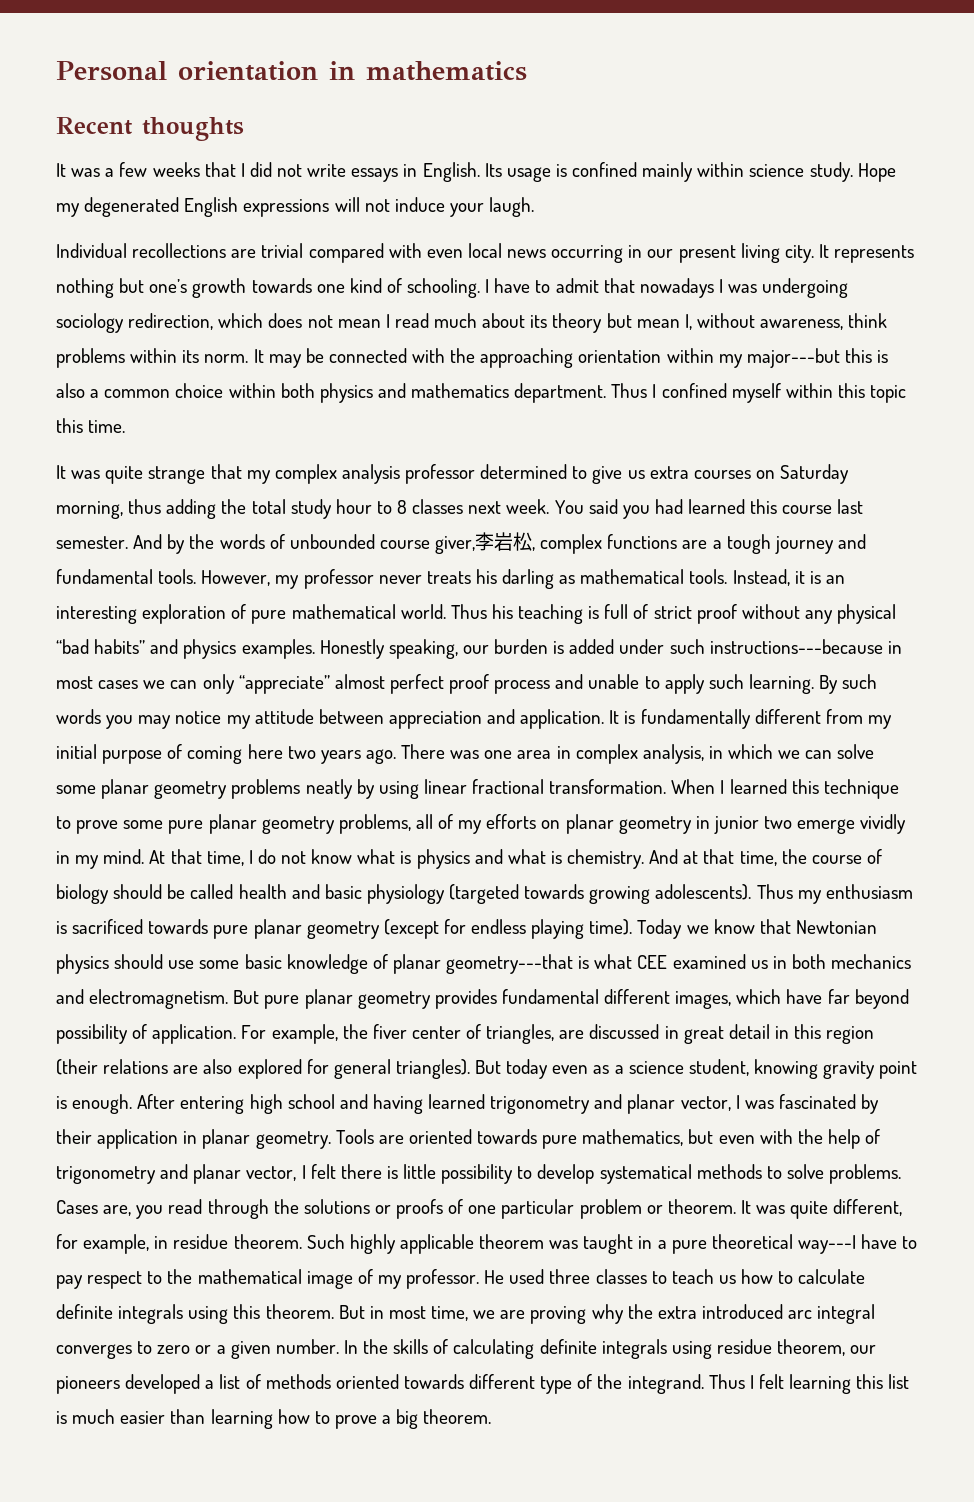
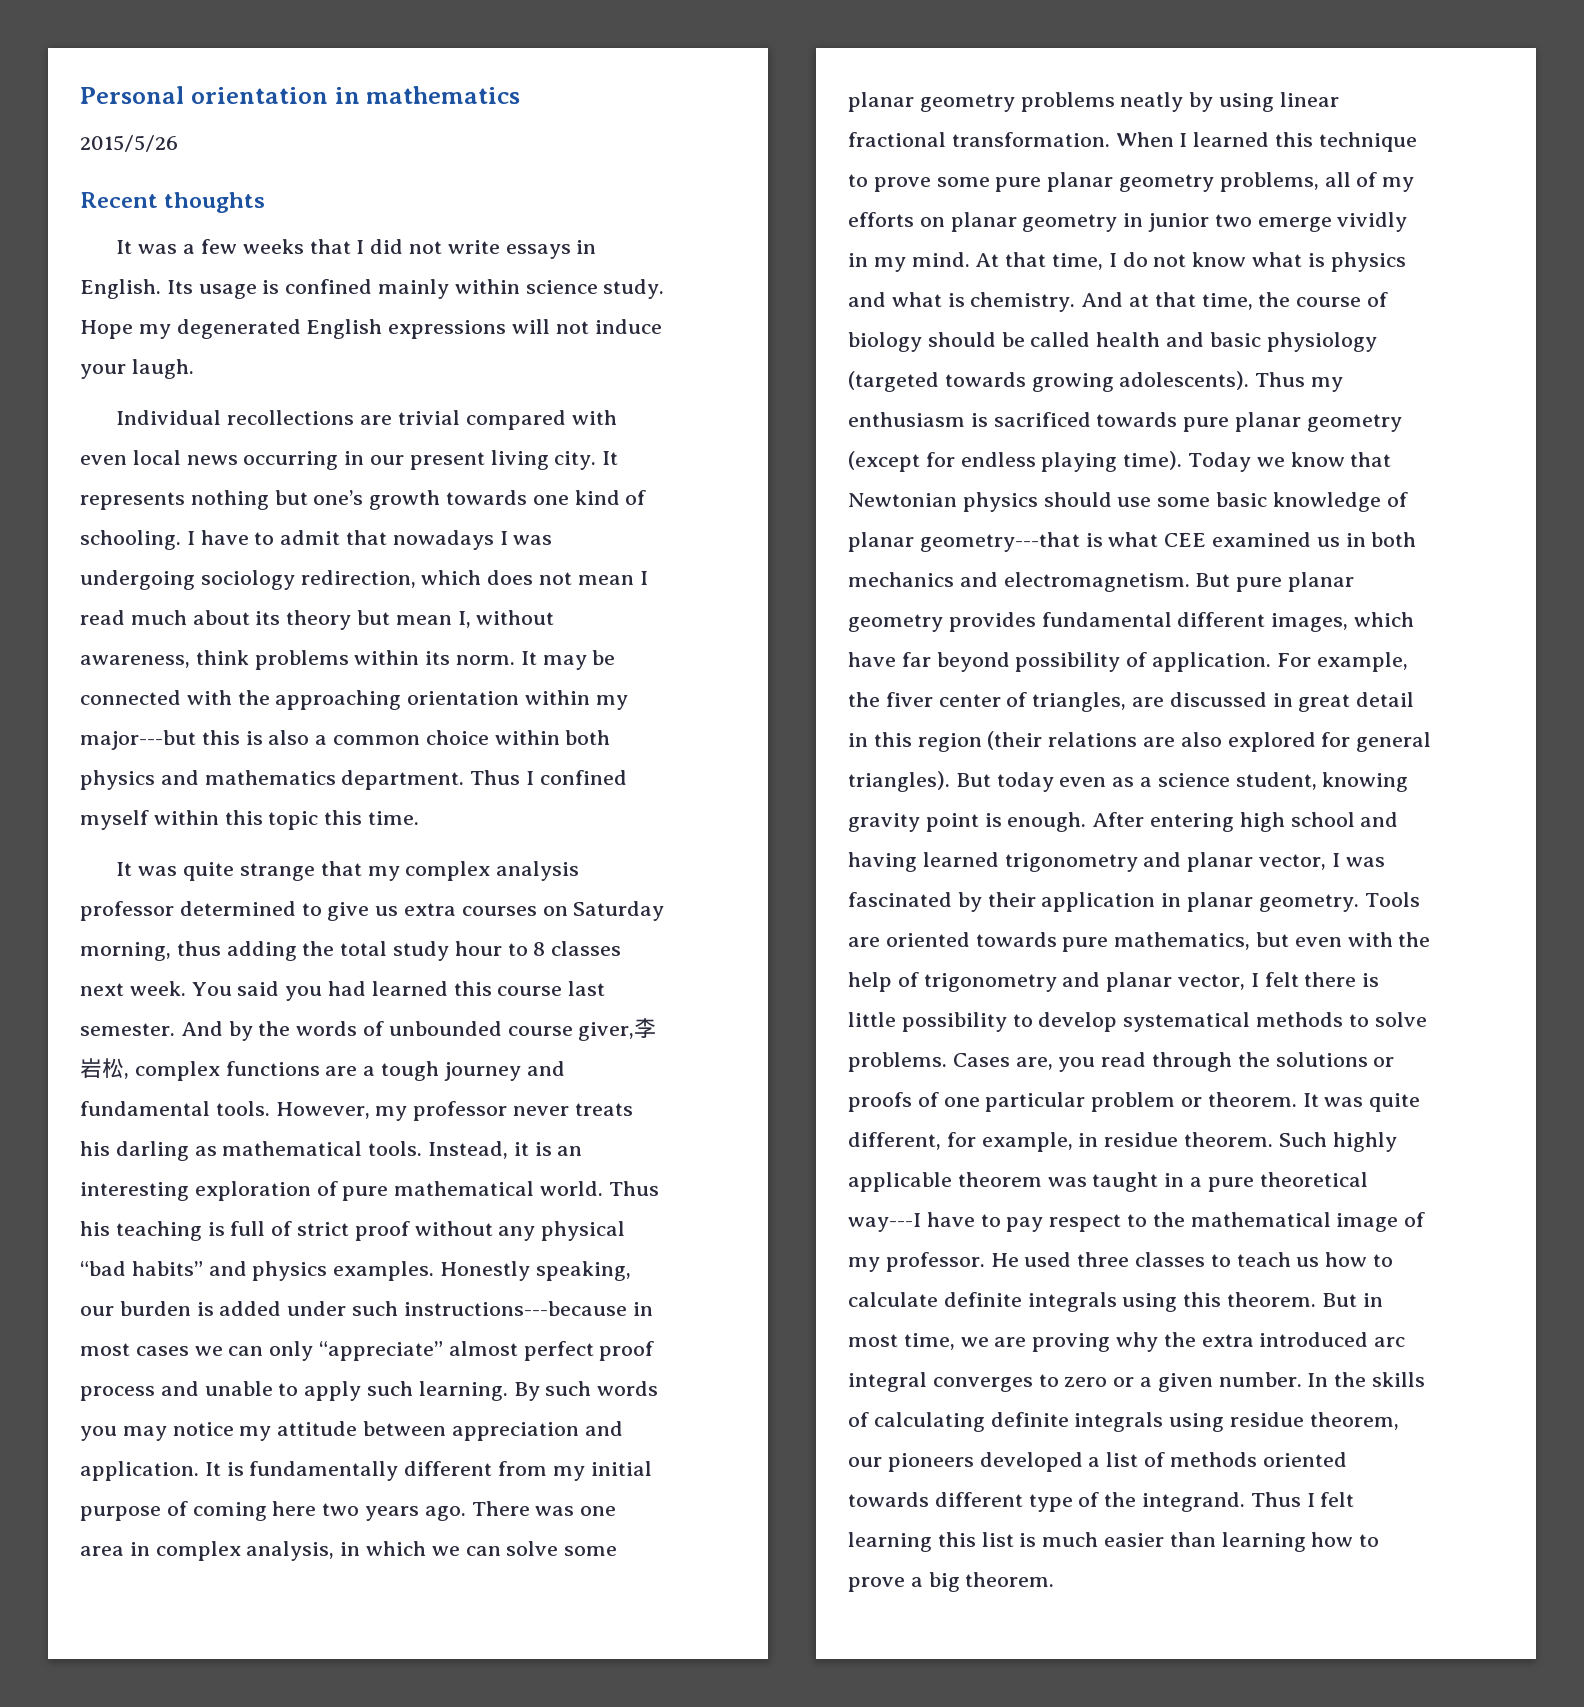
+ 2015/5/26

